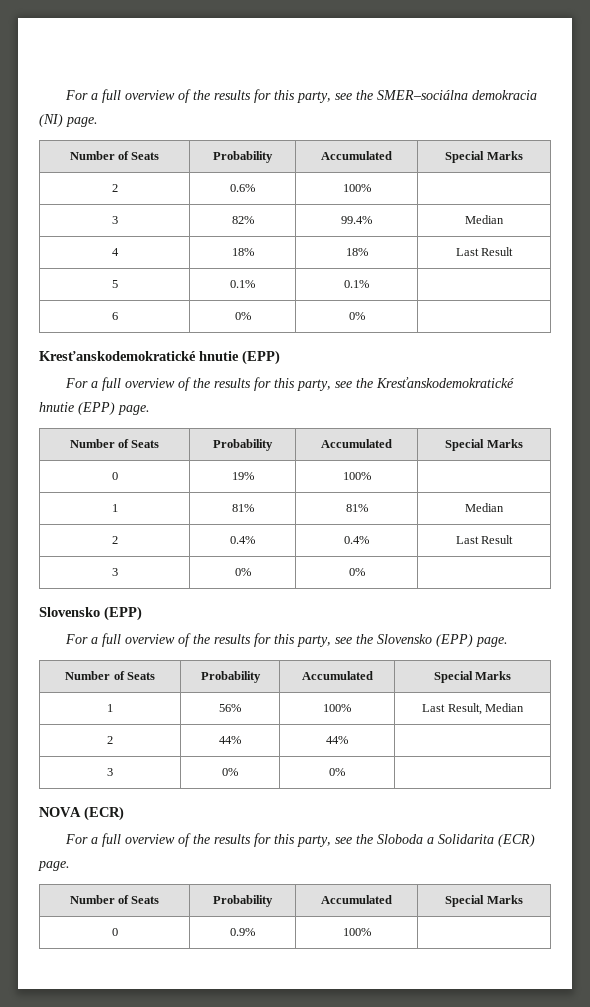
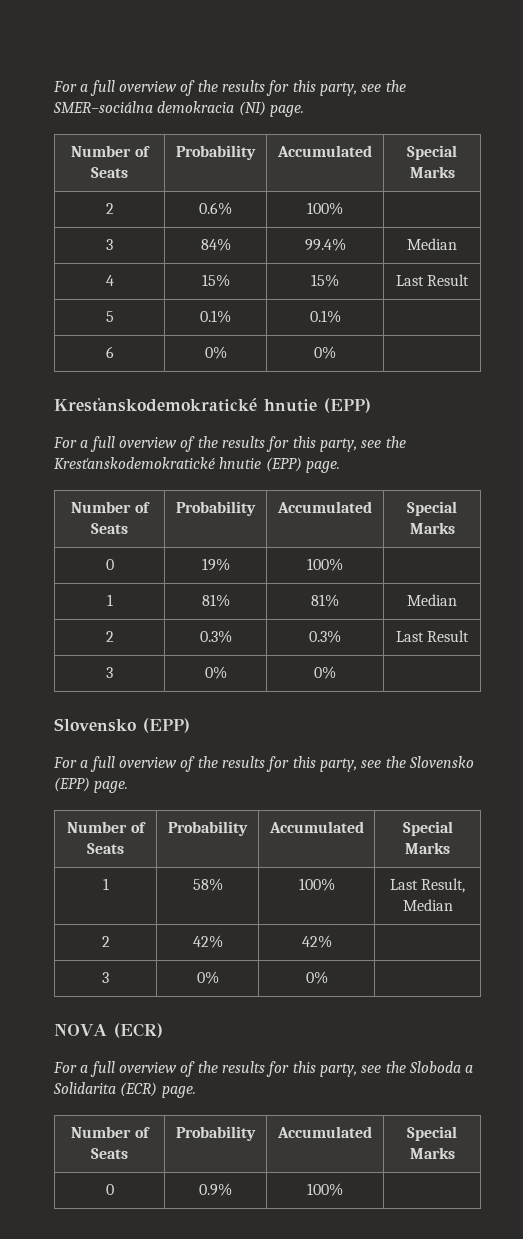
- 3 | 82% | 99.4% | Median
+ 3 | 84% | 99.4% | Median
- 4 | 18% | 18% | Last Result
+ 4 | 15% | 15% | Last Result
- 2 | 0.4% | 0.4% | Last Result
+ 2 | 0.3% | 0.3% | Last Result
- 1 | 56% | 100% | Last Result, Median
+ 1 | 58% | 100% | Last Result, Median
- 2 | 44% | 44% |
+ 2 | 42% | 42% |

